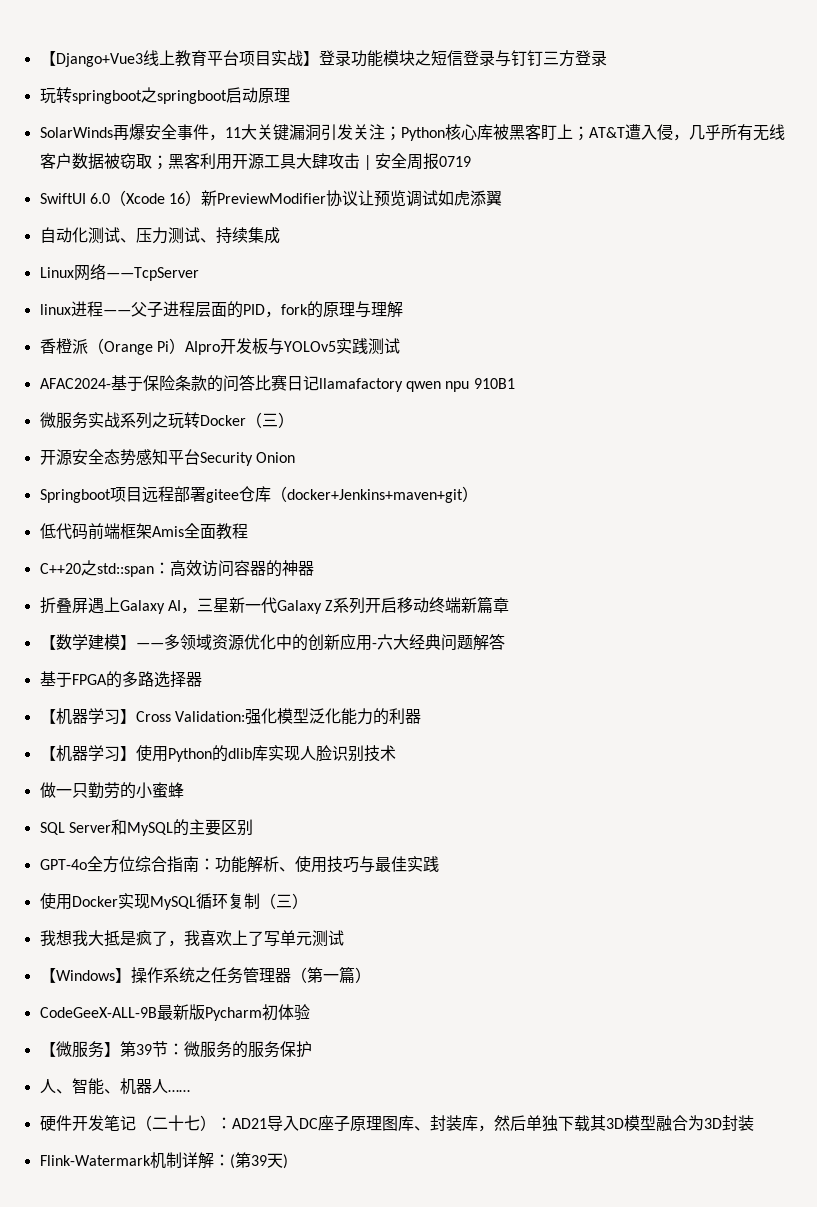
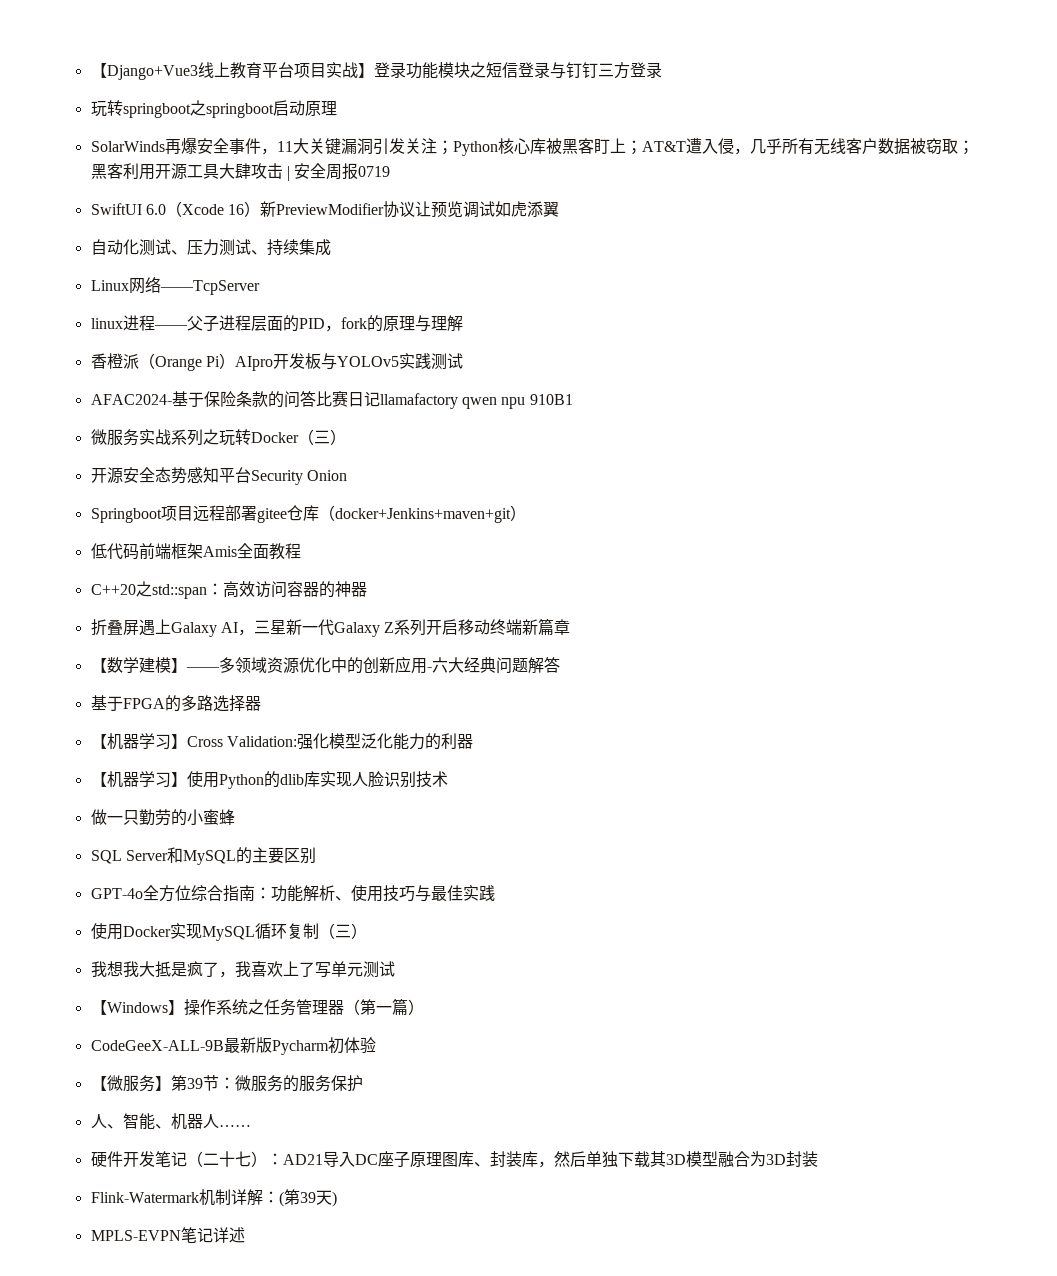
+ MPLS-EVPN笔记详述

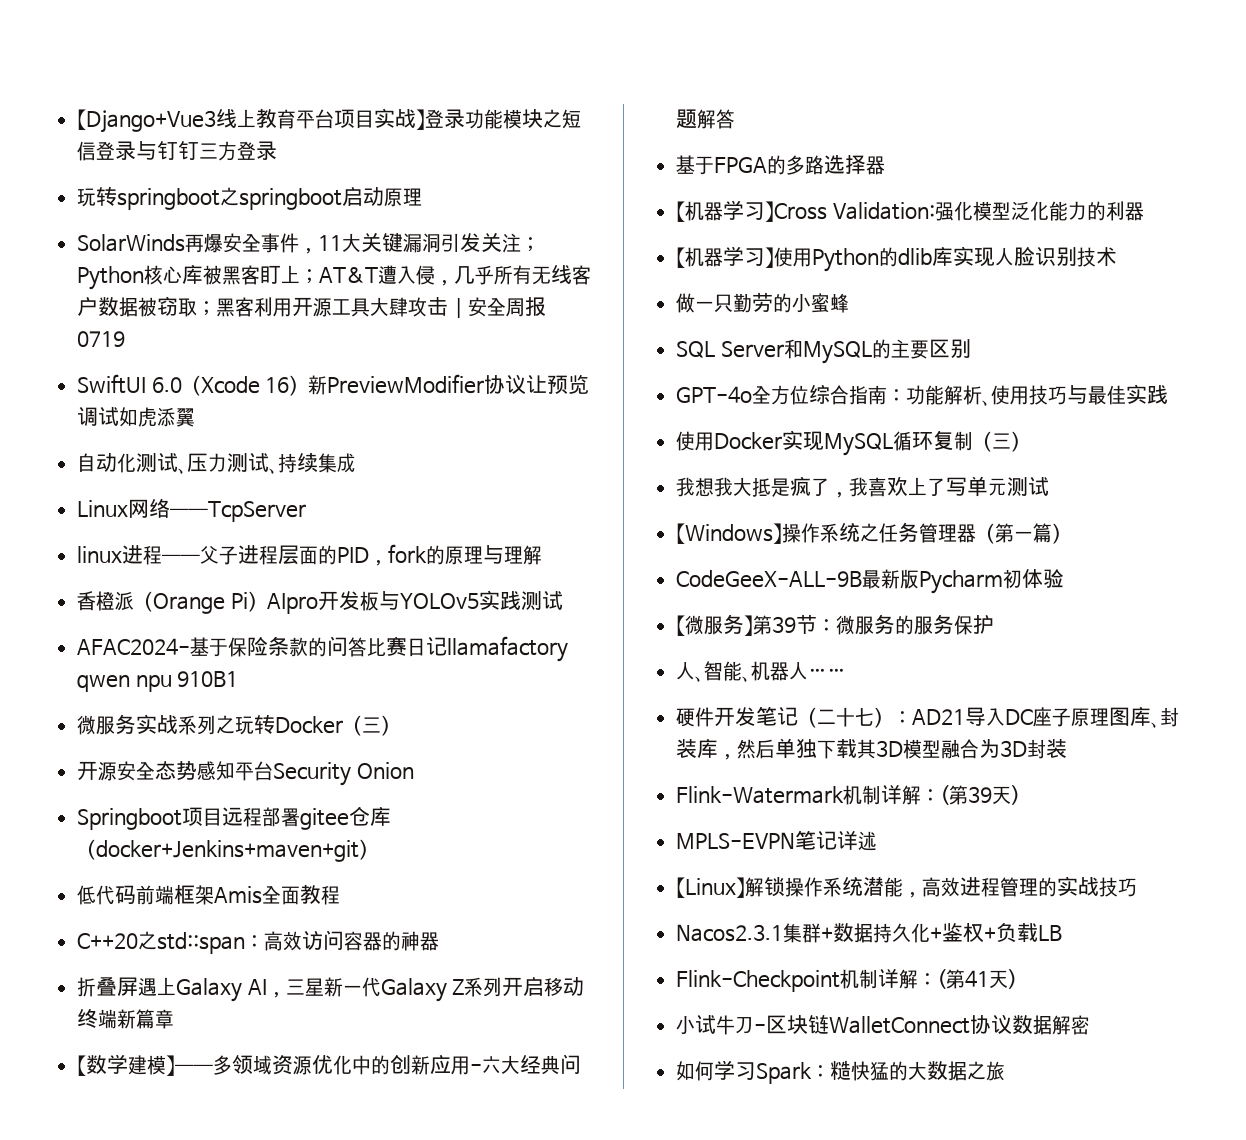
+ 【Linux】解锁操作系统潜能，高效进程管理的实战技巧
+ Nacos2.3.1集群+数据持久化+鉴权+负载LB
+ Flink-Checkpoint机制详解：(第41天)
+ 小试牛刀-区块链WalletConnect协议数据解密
+ 如何学习Spark：糙快猛的大数据之旅

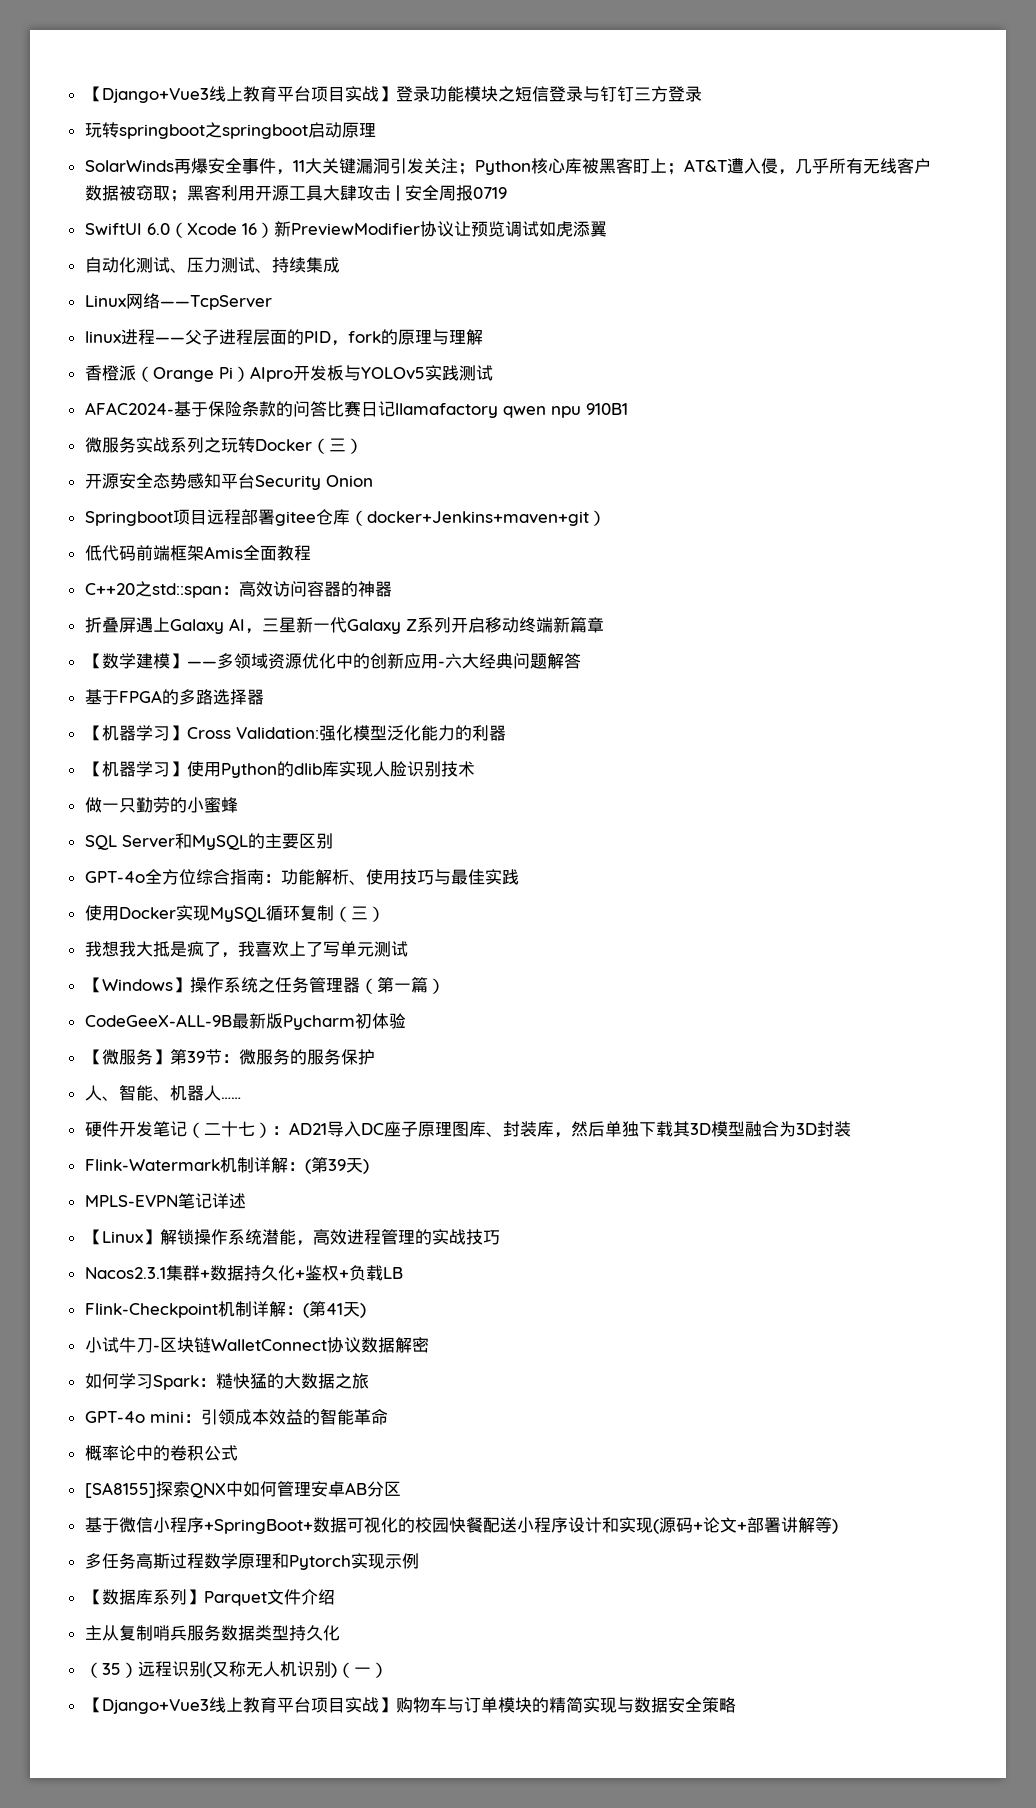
+ GPT-4o mini：引领成本效益的智能革命
+ 概率论中的卷积公式
+ [SA8155]探索QNX中如何管理安卓AB分区
+ 基于微信小程序+SpringBoot+数据可视化的校园快餐配送小程序设计和实现(源码+论文+部署讲解等)
+ 多任务高斯过程数学原理和Pytorch实现示例
+ 【数据库系列】Parquet文件介绍
+ 主从复制哨兵服务数据类型持久化
+ （35）远程识别(又称无人机识别)（一）
+ 【Django+Vue3线上教育平台项目实战】购物车与订单模块的精简实现与数据安全策略

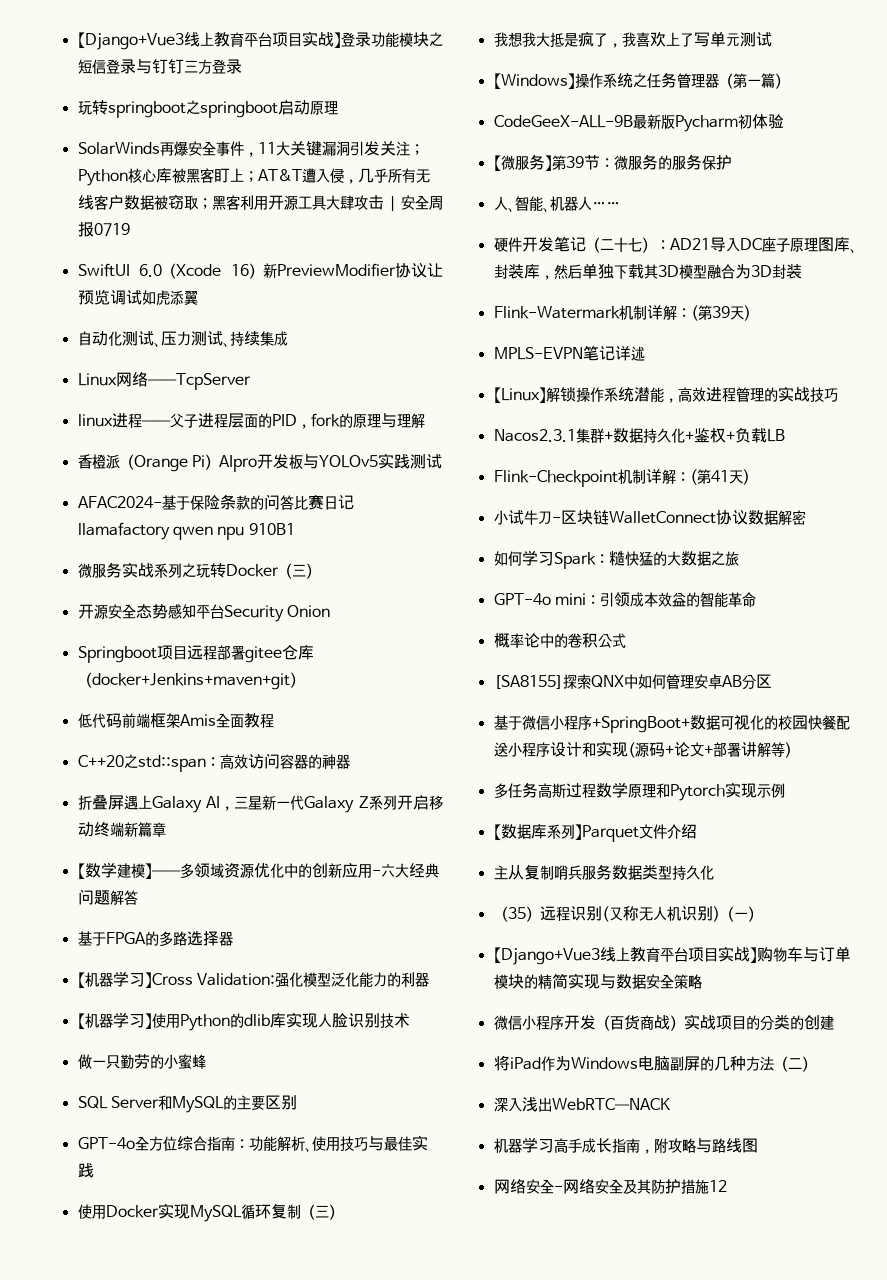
+ 微信小程序开发（百货商战）实战项目的分类的创建
+ 将iPad作为Windows电脑副屏的几种方法（二）
+ 深入浅出WebRTC—NACK
+ 机器学习高手成长指南，附攻略与路线图
+ 网络安全-网络安全及其防护措施12

